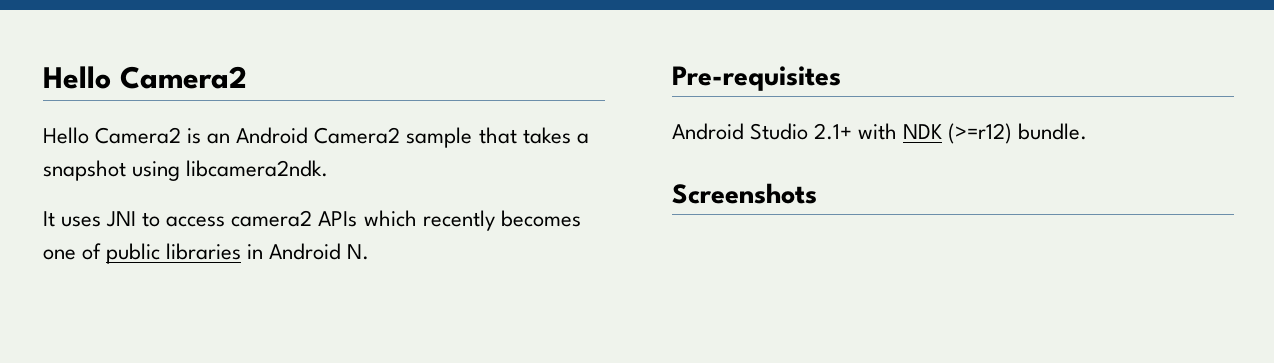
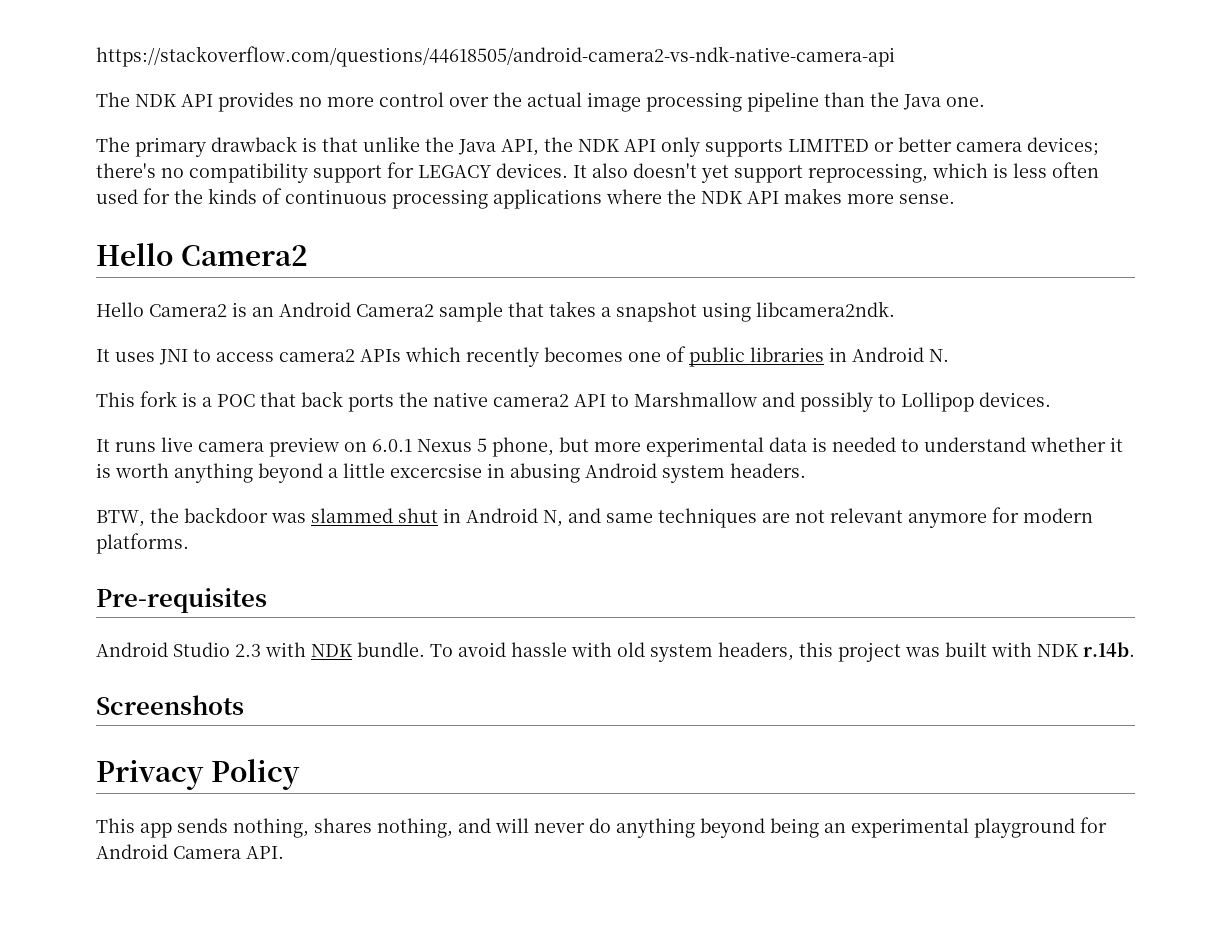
+ https://stackoverflow.com/questions/44618505/android-camera2-vs-ndk-native-camera-api
+ The NDK API provides no more control over the actual image processing pipeline than the Java one.
+ The primary drawback is that unlike the Java API, the NDK API only supports LIMITED or better camera devices; there's no compatibility support for LEGACY devices. It also doesn't yet support reprocessing, which is less often used for the kinds of continuous processing applications where the NDK API makes more sense.
+ This fork is a POC that back ports the native camera2 API to Marshmallow and possibly to Lollipop devices.
+ It runs live camera preview on 6.0.1 Nexus 5 phone, but more experimental data is needed to understand whether it is worth anything beyond a little excercsise in abusing Android system headers.
+ BTW, the backdoor was slammed shut in Android N, and same techniques are not relevant anymore for modern platforms.
- Android Studio 2.1+ with NDK (>=r12) bundle.
+ Android Studio 2.3 with NDK bundle. To avoid hassle with old system headers, this project was built with NDK r.14b.
  Screenshots
+ Privacy Policy
+ This app sends nothing, shares nothing, and will never do anything beyond being an experimental playground for Android Camera API.

